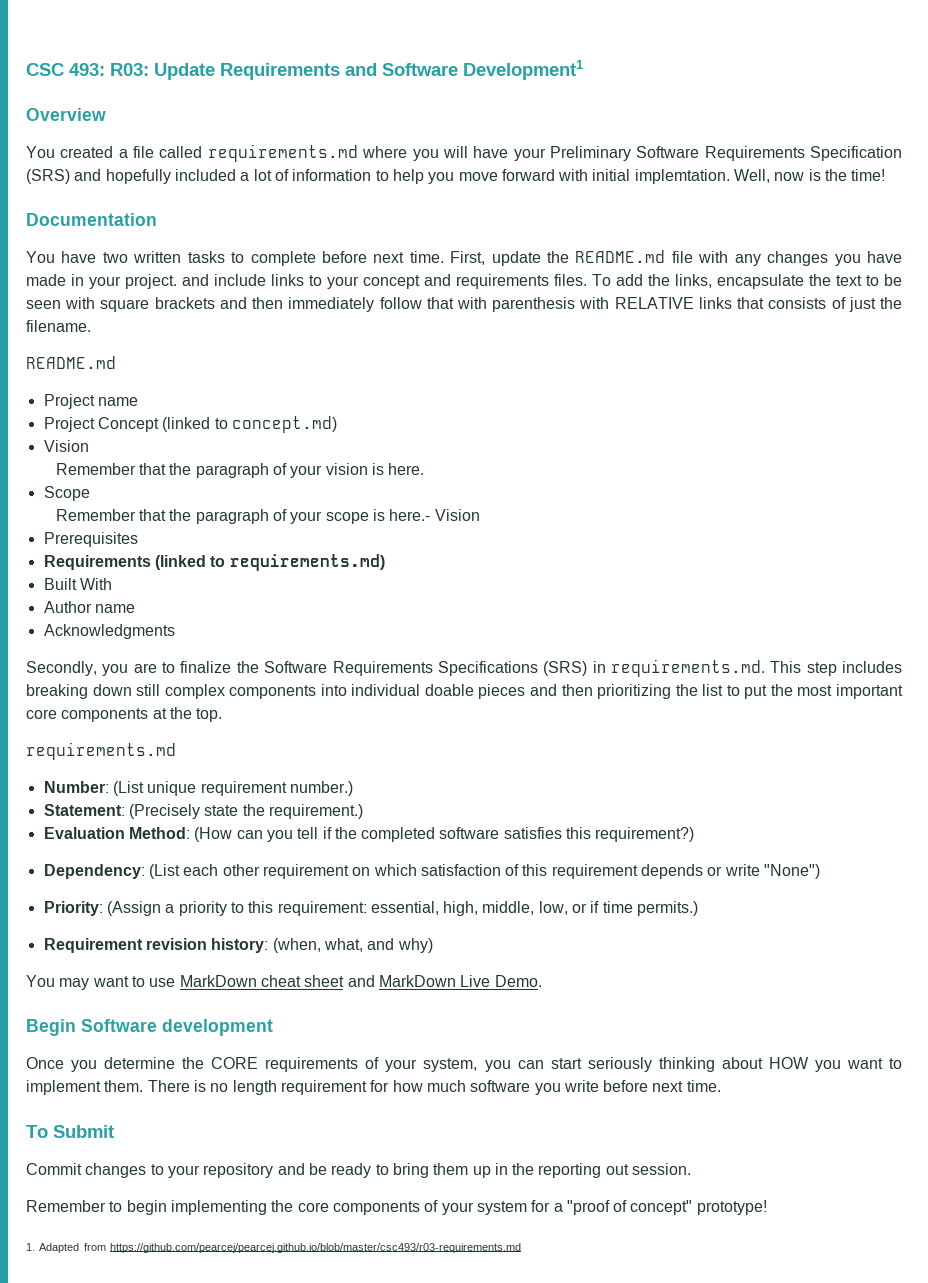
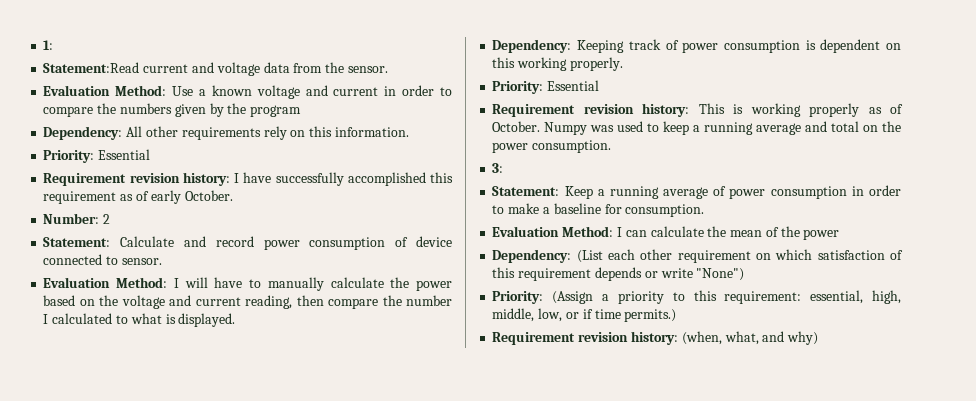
- CSC 493: R03: Update Requirements and Software Development1
- Overview
- You created a file called requirements.md where you will have your Preliminary Software Requirements Specification (SRS) and hopefully included a lot of information to help you move forward with initial implemtation. Well, now is the time!
- Documentation
- You have two written tasks to complete before next time. First, update the README.md file with any changes you have made in your project. and include links to your concept and requirements files. To add the links, encapsulate the text to be seen with square brackets and then immediately follow that with parenthesis with RELATIVE links that consists of just the filename.
- README.md
- Project name
- Project Concept (linked to concept.md)
- Vision
- Remember that the paragraph of your vision is here.
- Scope
- Remember that the paragraph of your scope is here.- Vision
- Prerequisites
- Requirements (linked to requirements.md)
- Built With
- Author name
- Acknowledgments
- Secondly, you are to finalize the Software Requirements Specifications (SRS) in requirements.md. This step includes breaking down still complex components into individual doable pieces and then prioritizing the list to put the most important core components at the top.
- requirements.md
- Number: (List unique requirement number.)
- Statement: (Precisely state the requirement.)
- Evaluation Method: (How can you tell if the completed software satisfies this requirement?)
+ 1:
+ Statement:Read current and voltage data from the sensor.
+ Evaluation Method: Use a known voltage and current in order to compare the numbers given by the program
+ Dependency: All other requirements rely on this information.
+ Priority: Essential
+ Requirement revision history: I have successfully accomplished this requirement as of early October.
+ Number: 2
+ Statement: Calculate and record power consumption of device connected to sensor.
+ Evaluation Method: I will have to manually calculate the power based on the voltage and current reading, then compare the number I calculated to what is displayed.
+ Dependency: Keeping track of power consumption is dependent on this working properly.
+ Priority: Essential
+ Requirement revision history: This is working properly as of October. Numpy was used to keep a running average and total on the power consumption.
+ 3:
+ Statement: Keep a running average of power consumption in order to make a baseline for consumption.
+ Evaluation Method: I can calculate the mean of the power
- You may want to use MarkDown cheat sheet and MarkDown Live Demo.
- Begin Software development
- Once you determine the CORE requirements of your system, you can start seriously thinking about HOW you want to implement them. There is no length requirement for how much software you write before next time.
- To Submit
- Commit changes to your repository and be ready to bring them up in the reporting out session.
- Remember to begin implementing the core components of your system for a "proof of concept" prototype!
- 1. Adapted from https://github.com/pearcej/pearcej.github.io/blob/master/csc493/r03-requirements.md

